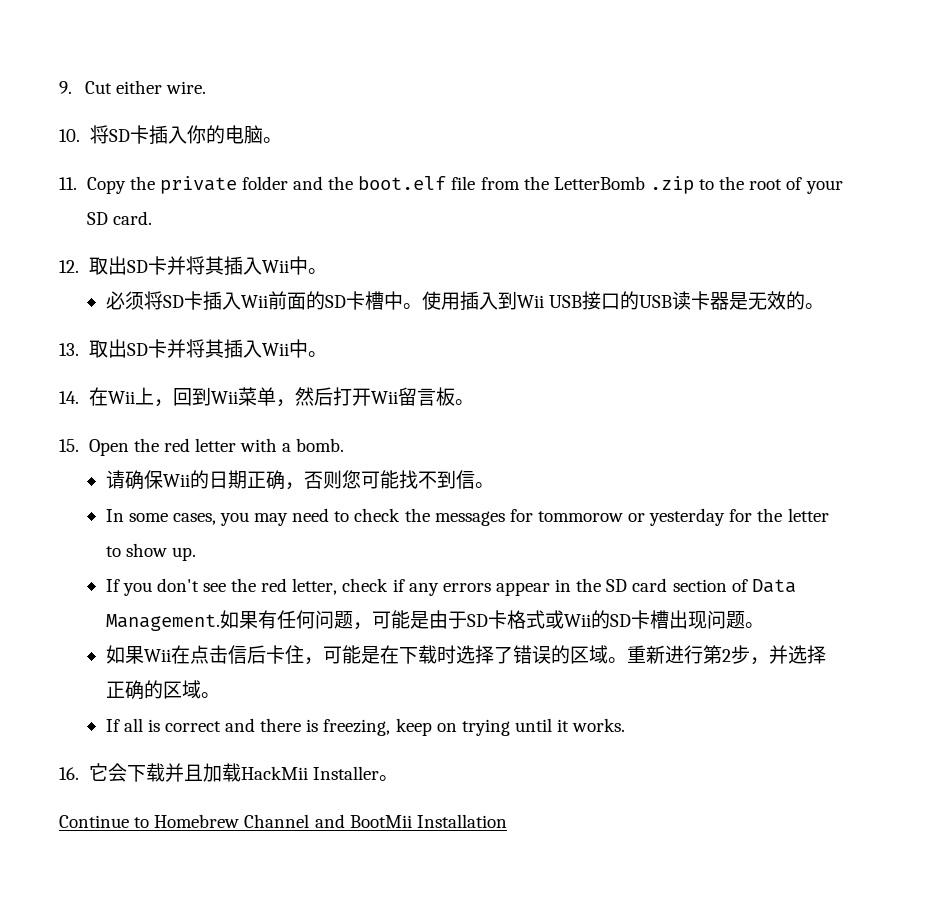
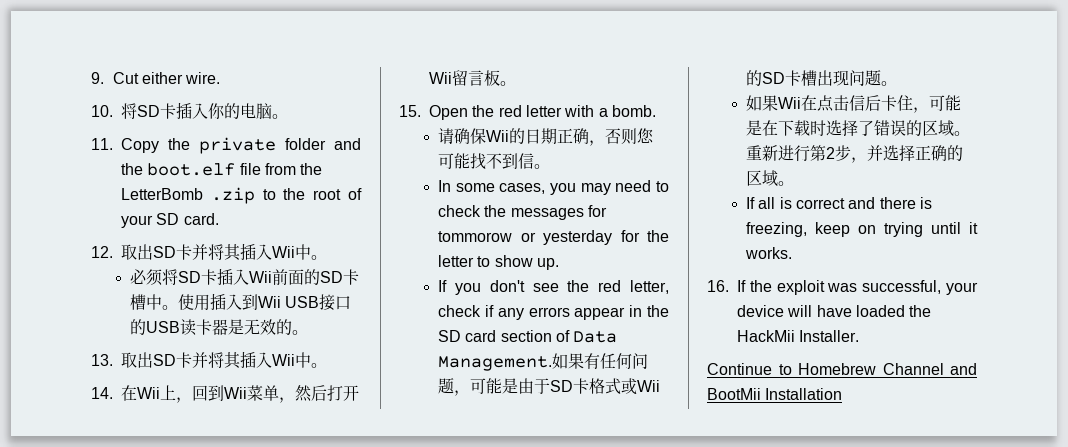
- 16.它会下载并且加载HackMii Installer。
+ 16. If the exploit was successful, your device will have loaded the HackMii Installer.

